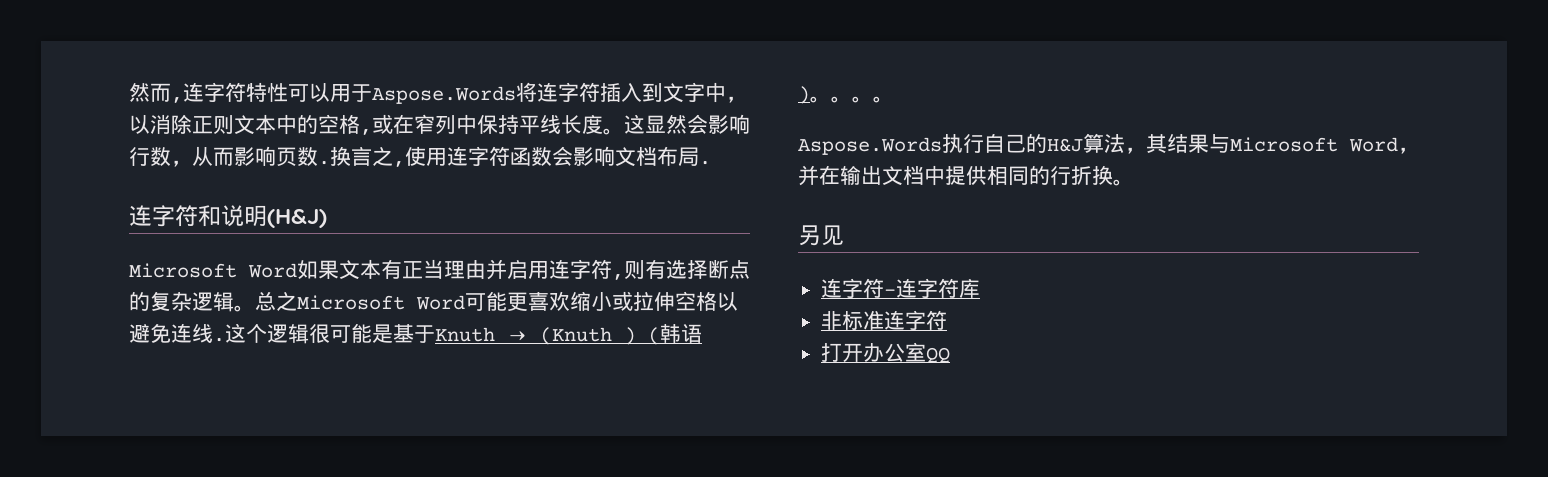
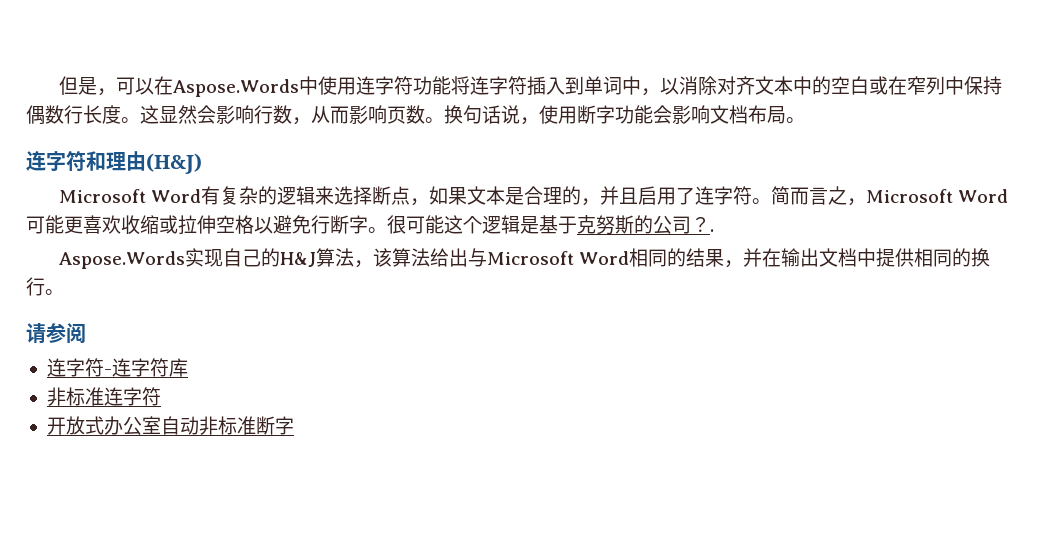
- 然而,连字符特性可以用于Aspose.Words将连字符插入到文字中，以消除正则文本中的空格,或在窄列中保持平线长度。
+ 但是，可以在Aspose.Words中使用连字符功能将连字符插入到单词中，以消除对齐文本中的空白或在窄列中保持偶数行长度。
- 这显然会影响行数，从而影响页数.换言之,使用连字符函数会影响文档布局.
+ 这显然会影响行数，从而影响页数。换句话说，使用断字功能会影响文档布局。
- 连字符和说明(H&J)
+ 连字符和理由(H&J)
- Microsoft Word如果文本有正当理由并启用连字符,则有选择断点的复杂逻辑。总之Microsoft Word可能更喜欢缩小或拉伸空格以避免连线.这个逻辑很可能是基于Knuth → (Knuth ) (韩语)。。。。
- Aspose.Words执行自己的H&J算法，其结果与Microsoft Word，并在输出文档中提供相同的行折换。
- 另见
+ Microsoft Word有复杂的逻辑来选择断点，如果文本是合理的，并且启用了连字符。简而言之，Microsoft Word可能更喜欢收缩或拉伸空格以避免行断字。很可能这个逻辑是基于克努斯的公司？.
+ Aspose.Words实现自己的H&J算法，该算法给出与Microsoft Word相同的结果，并在输出文档中提供相同的换行。
+ 请参阅
- 打开办公室QQ
+ 开放式办公室自动非标准断字

